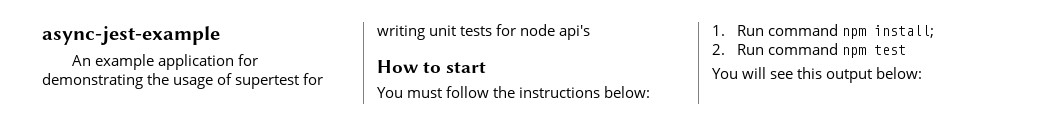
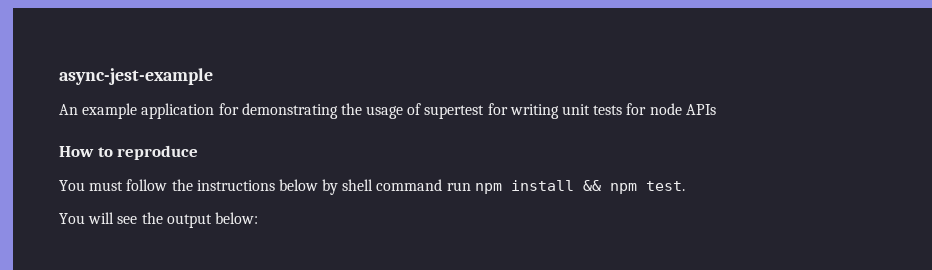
- An example application for demonstrating the usage of supertest for writing unit tests for node api's
+ An example application for demonstrating the usage of supertest for writing unit tests for node APIs
- How to start
+ How to reproduce
- You must follow the instructions below:
- 1. Run command npm install;
- 2. Run command npm test
+ You must follow the instructions below by shell command run npm install && npm test.
- You will see this output below:
+ You will see the output below:

